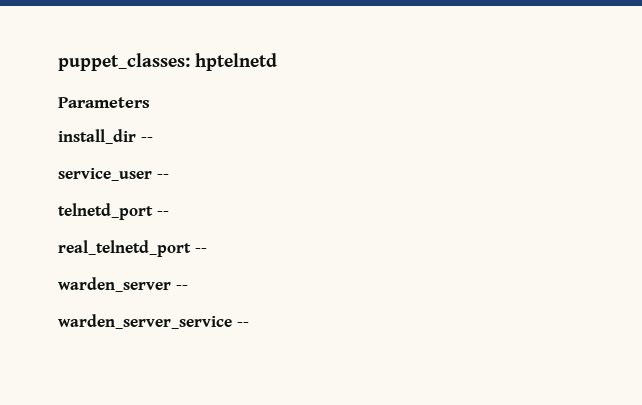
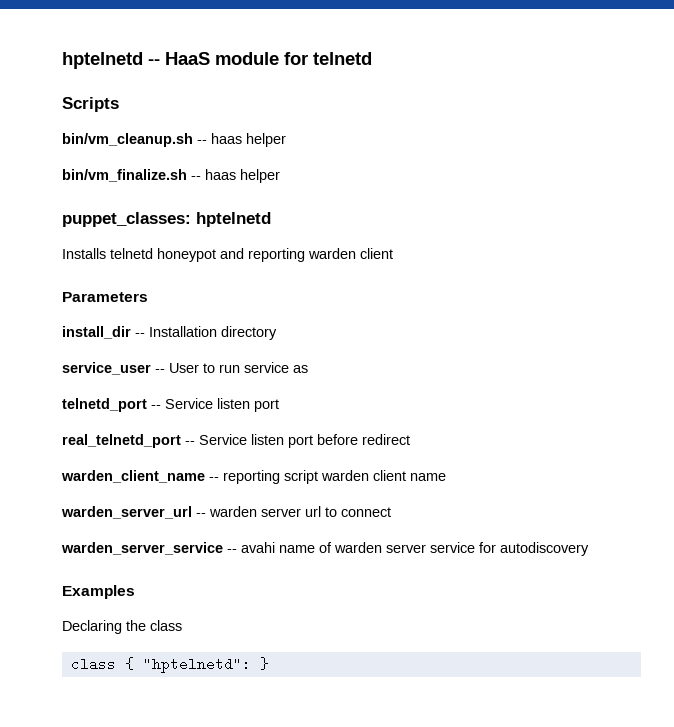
+ hptelnetd -- HaaS module for telnetd
+ Scripts
+ bin/vm_cleanup.sh -- haas helper
+ bin/vm_finalize.sh -- haas helper
  puppet_classes: hptelnetd
+ Installs telnetd honeypot and reporting warden client
- install_dir --
+ install_dir -- Installation directory
- service_user --
+ service_user -- User to run service as
- telnetd_port --
+ telnetd_port -- Service listen port
- real_telnetd_port --
- warden_server --
- warden_server_service --
+ real_telnetd_port -- Service listen port before redirect
+ warden_client_name -- reporting script warden client name
+ warden_server_url -- warden server url to connect
+ warden_server_service -- avahi name of warden server service for autodiscovery
+ Examples
+ Declaring the class
+ class { "hptelnetd": }

